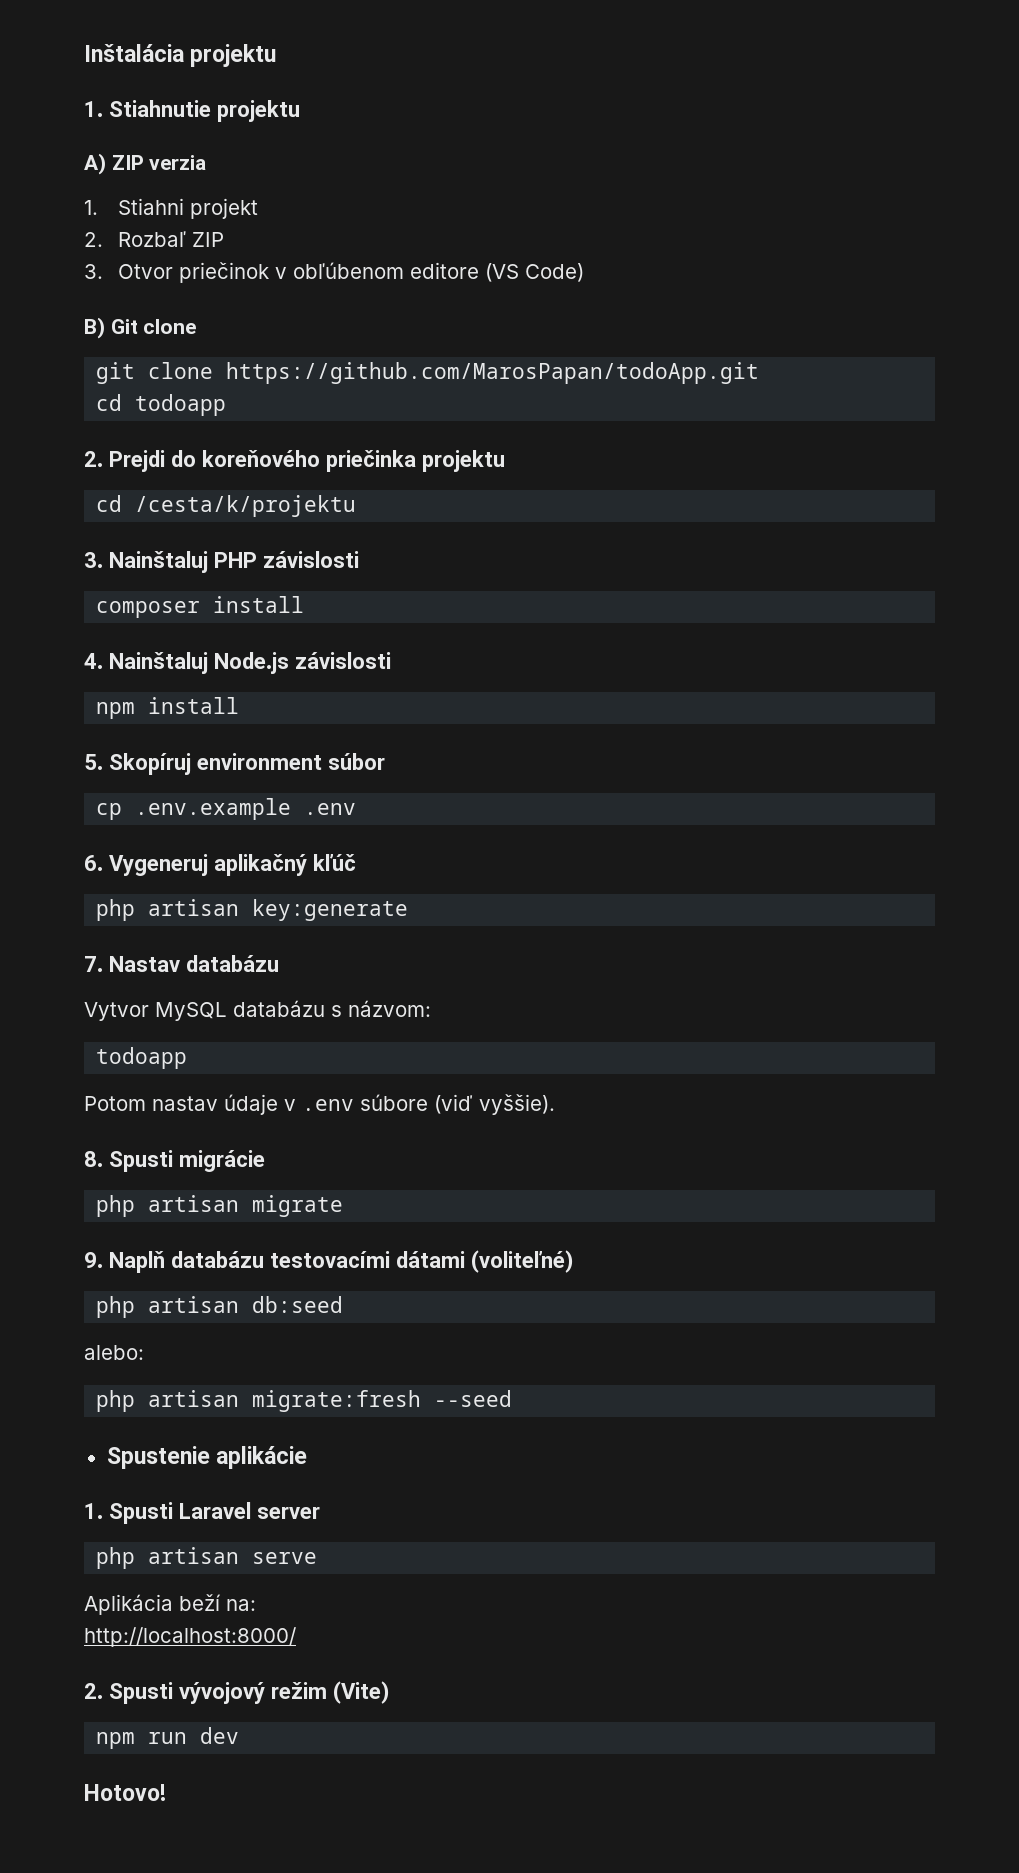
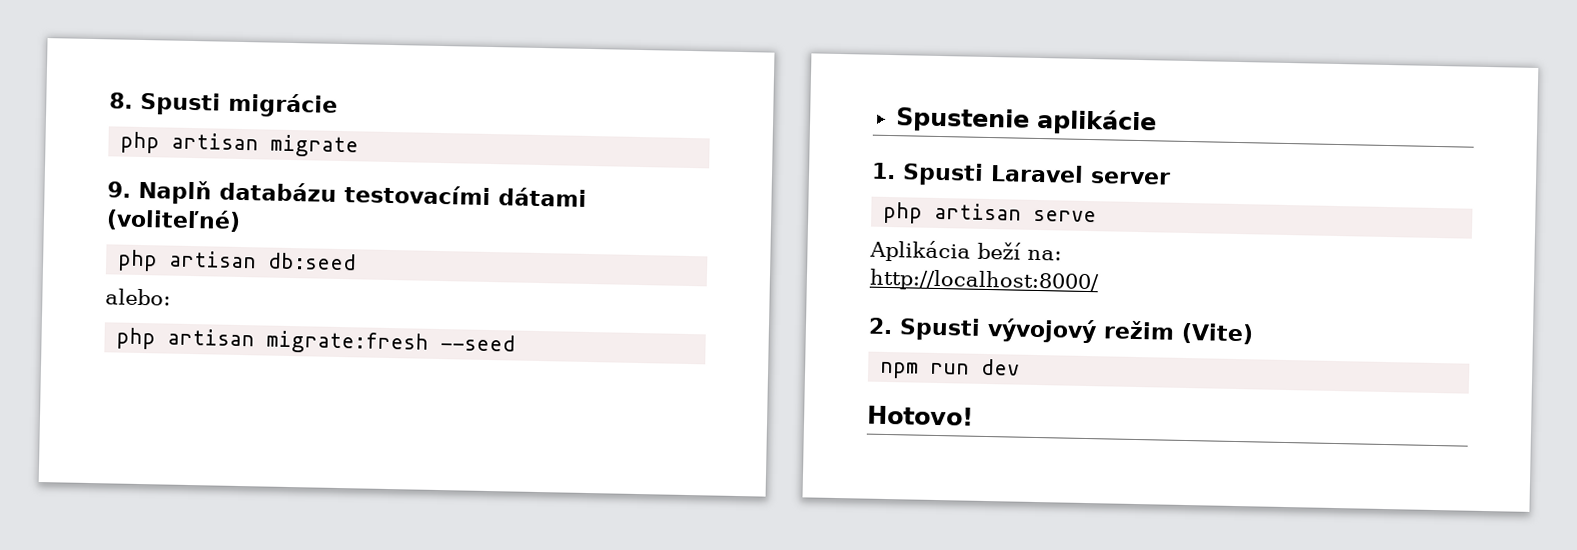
- Inštalácia projektu
- 1. Stiahnutie projektu
- A) ZIP verzia
- 1. Stiahni projekt
- 2. Rozbaľ ZIP
- 3. Otvor priečinok v obľúbenom editore (VS Code)
- B) Git clone
- git clone https://github.com/MarosPapan/todoApp.git
- cd todoapp
- 2. Prejdi do koreňového priečinka projektu
- cd /cesta/k/projektu
- 3. Nainštaluj PHP závislosti
- composer install
- 4. Nainštaluj Node.js závislosti
- npm install
- 5. Skopíruj environment súbor
- cp .env.example .env
- 6. Vygeneruj aplikačný kľúč
- php artisan key:generate
- 7. Nastav databázu
- Vytvor MySQL databázu s názvom:
- todoapp
- Potom nastav údaje v .env súbore (viď vyššie).

